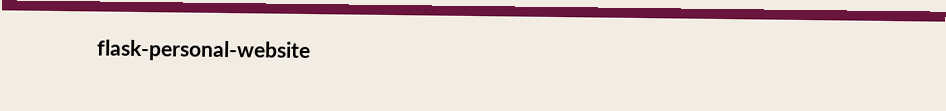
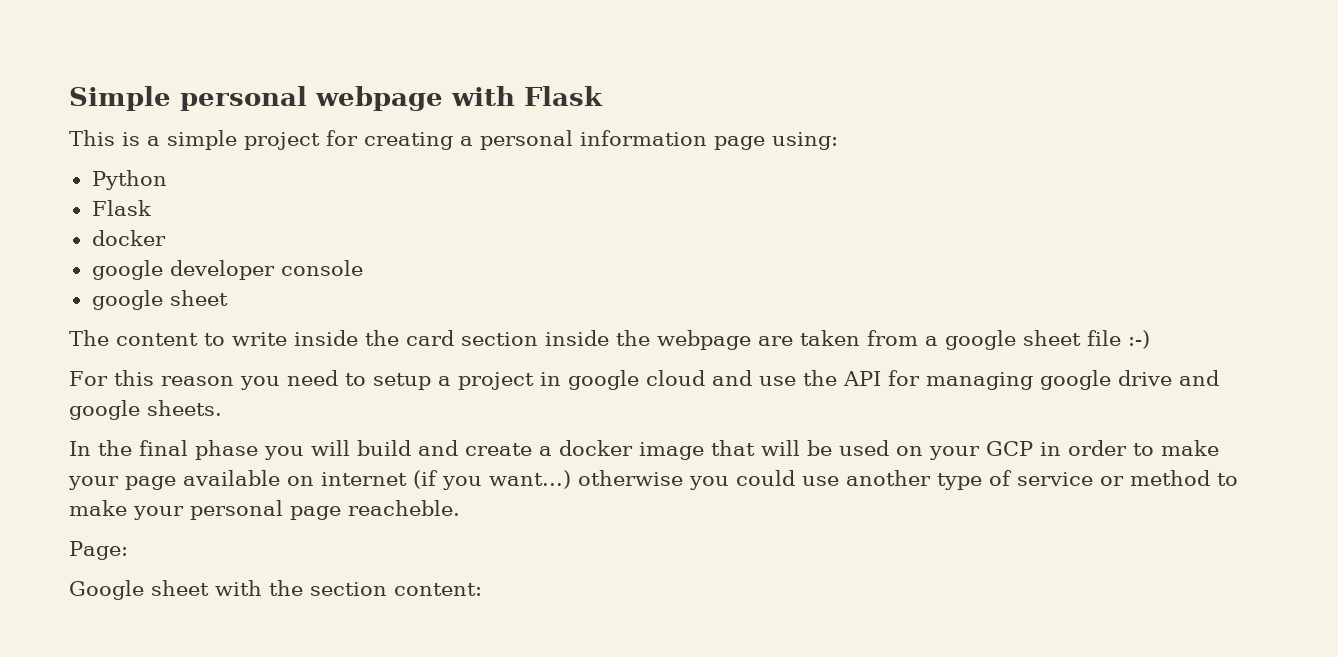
- flask-personal-website
+ Simple personal webpage with Flask
+ This is a simple project for creating a personal information page using:
+ Python
+ Flask
+ docker
+ google developer console
+ google sheet
+ The content to write inside the card section inside the webpage are taken from a google sheet file :-)
+ For this reason you need to setup a project in google cloud and use the API for managing google drive and google sheets.
+ In the final phase you will build and create a docker image that will be used on your GCP in order to make your page available on internet (if you want...) otherwise you could use another type of service or method to make your personal page reacheble.
+ Page:
+ Google sheet with the section content:

